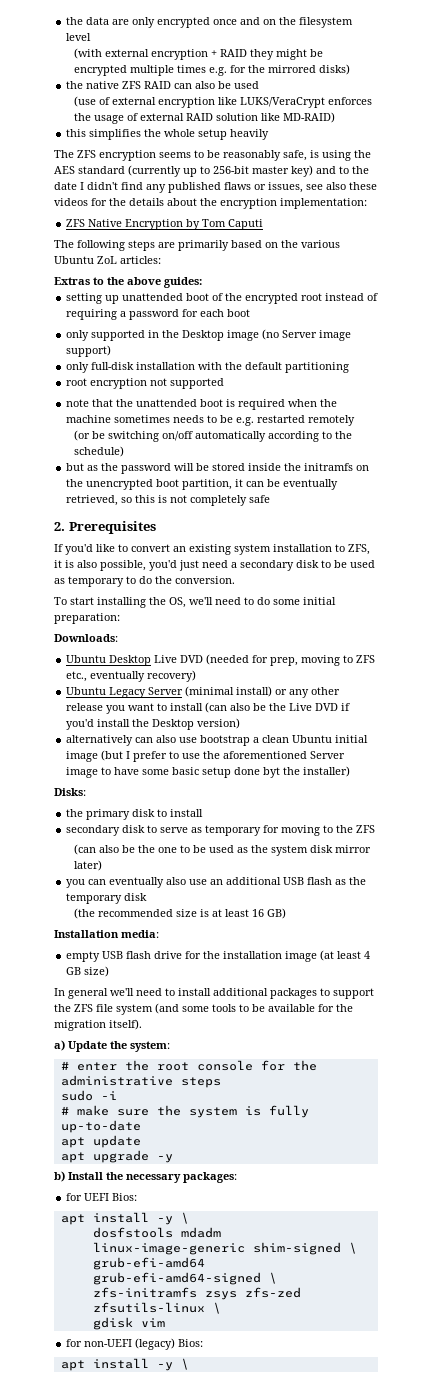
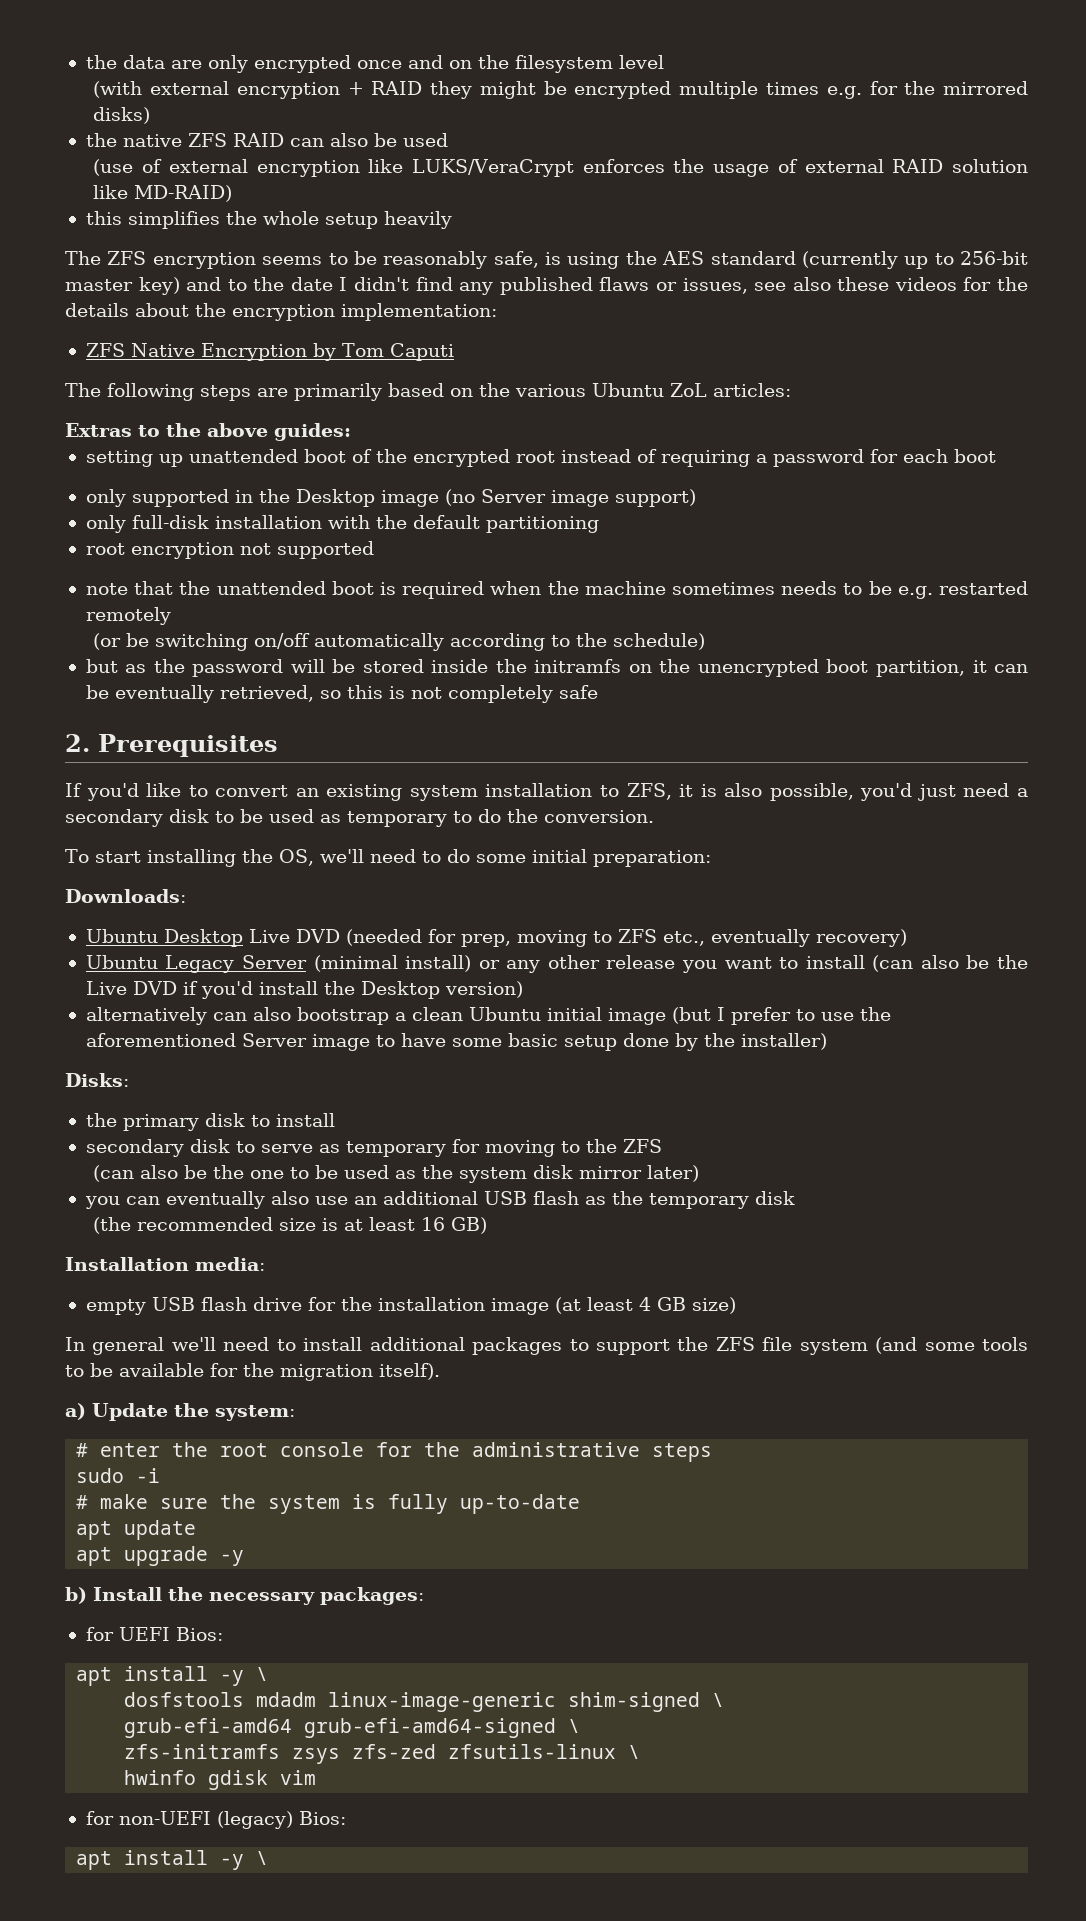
- alternatively can also use bootstrap a clean Ubuntu initial image (but I prefer to use the aforementioned Server image to have some basic setup done byt the installer)
+ alternatively can also bootstrap a clean Ubuntu initial image (but I prefer to use the aforementioned Server image to have some basic setup done by the installer)
- gdisk vim
+ hwinfo gdisk vim

